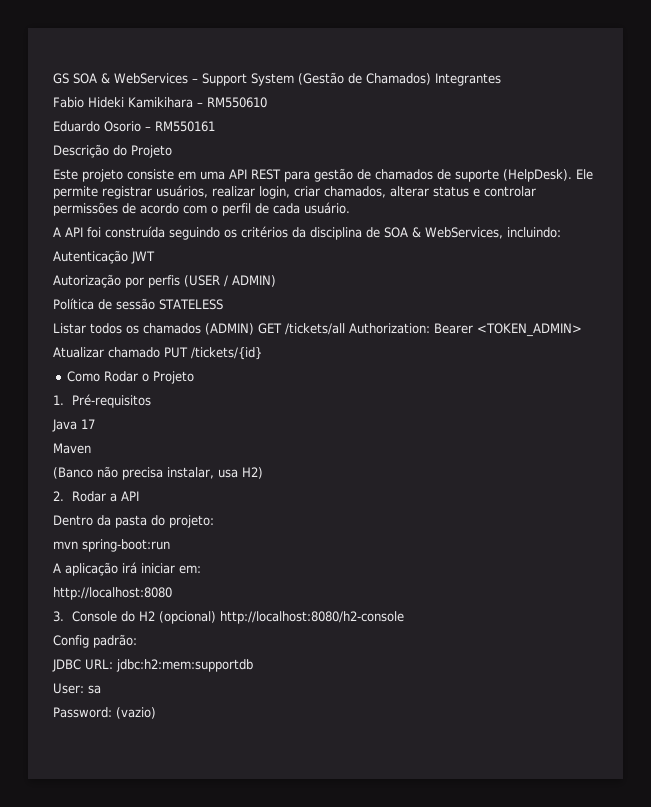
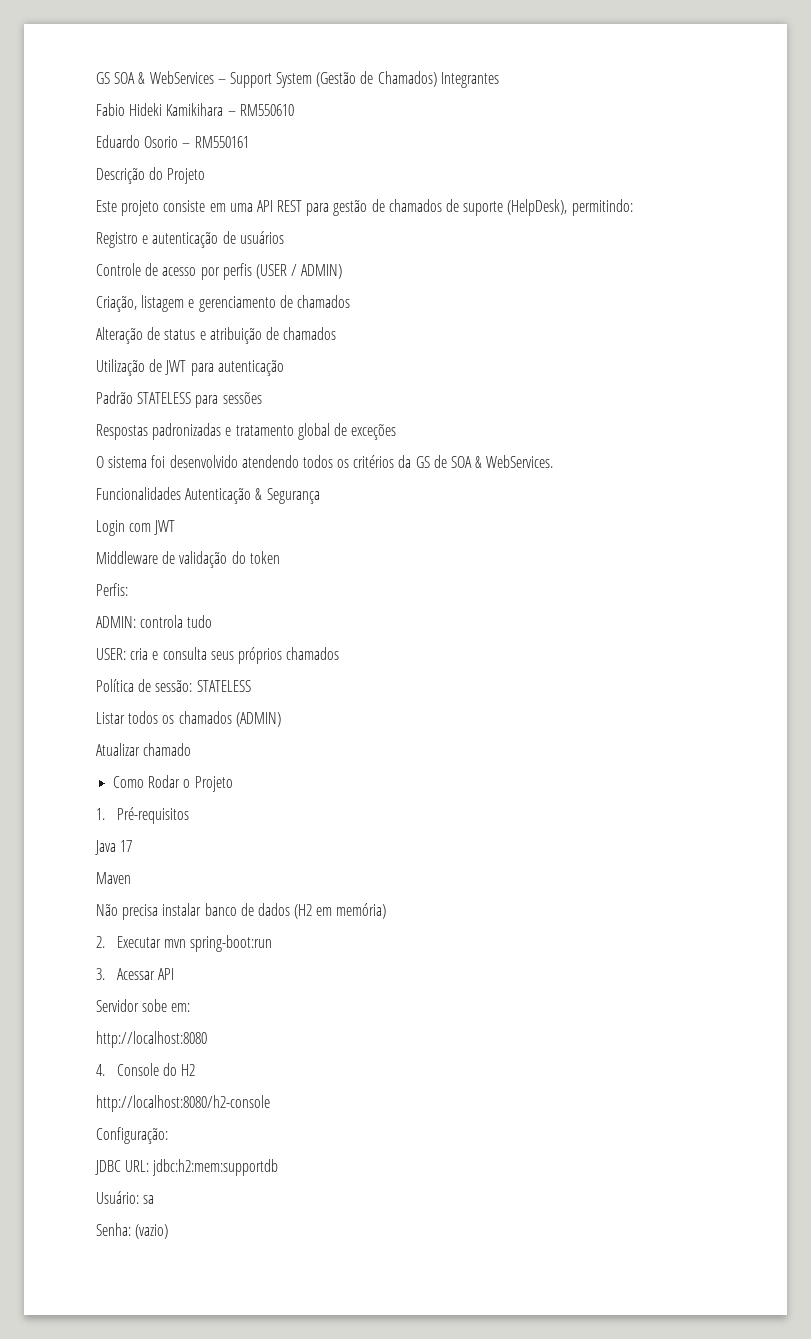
- Este projeto consiste em uma API REST para gestão de chamados de suporte (HelpDesk). Ele permite registrar usuários, realizar login, criar chamados, alterar status e controlar permissões de acordo com o perfil de cada usuário.
- A API foi construída seguindo os critérios da disciplina de SOA & WebServices, incluindo:
- Autenticação JWT
- Autorização por perfis (USER / ADMIN)
+ Este projeto consiste em uma API REST para gestão de chamados de suporte (HelpDesk), permitindo:
+ Registro e autenticação de usuários
+ Controle de acesso por perfis (USER / ADMIN)
+ Criação, listagem e gerenciamento de chamados
+ Alteração de status e atribuição de chamados
+ Utilização de JWT para autenticação
+ Padrão STATELESS para sessões
+ Respostas padronizadas e tratamento global de exceções
+ O sistema foi desenvolvido atendendo todos os critérios da GS de SOA & WebServices.
+ Funcionalidades Autenticação & Segurança
+ Login com JWT
+ Middleware de validação do token
+ Perfis:
+ ADMIN: controla tudo
+ USER: cria e consulta seus próprios chamados
- Política de sessão STATELESS
+ Política de sessão: STATELESS
- Listar todos os chamados (ADMIN) GET /tickets/all Authorization: Bearer <TOKEN_ADMIN>
+ Listar todos os chamados (ADMIN)
- Atualizar chamado PUT /tickets/{id}
+ Atualizar chamado
- (Banco não precisa instalar, usa H2)
- 2. Rodar a API
- Dentro da pasta do projeto:
- mvn spring-boot:run
- A aplicação irá iniciar em:
+ Não precisa instalar banco de dados (H2 em memória)
+ 2. Executar mvn spring-boot:run
+ 3. Acessar API
+ Servidor sobe em:
- 3. Console do H2 (opcional) http://localhost:8080/h2-console
+ 4. Console do H2
+ http://localhost:8080/h2-console
- Config padrão:
+ Configuração:
- User: sa
+ Usuário: sa
- Password: (vazio)
+ Senha: (vazio)

